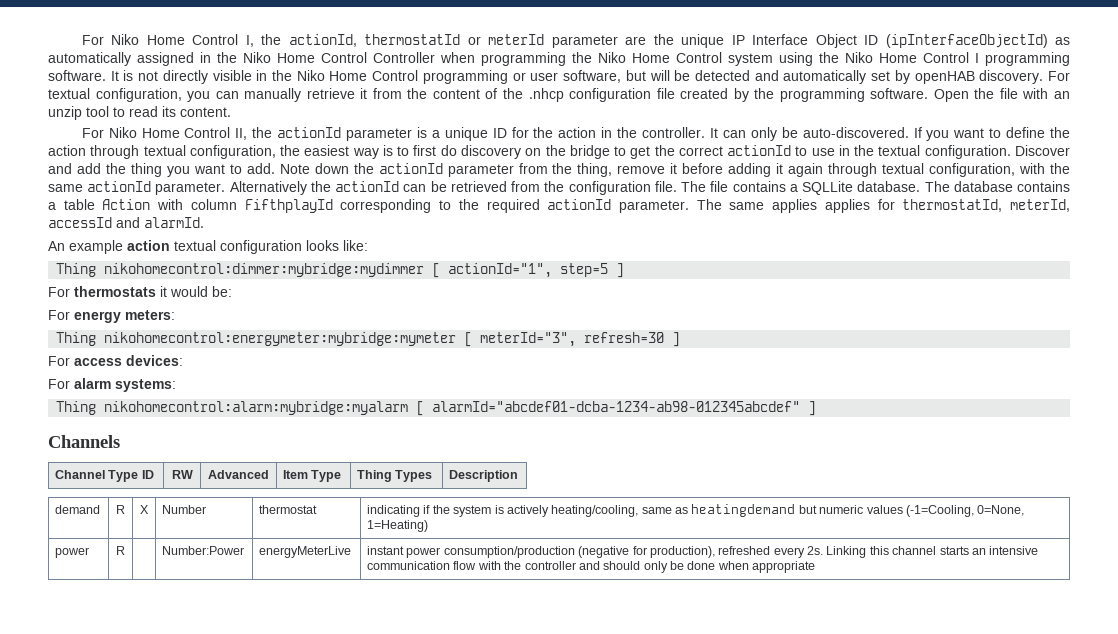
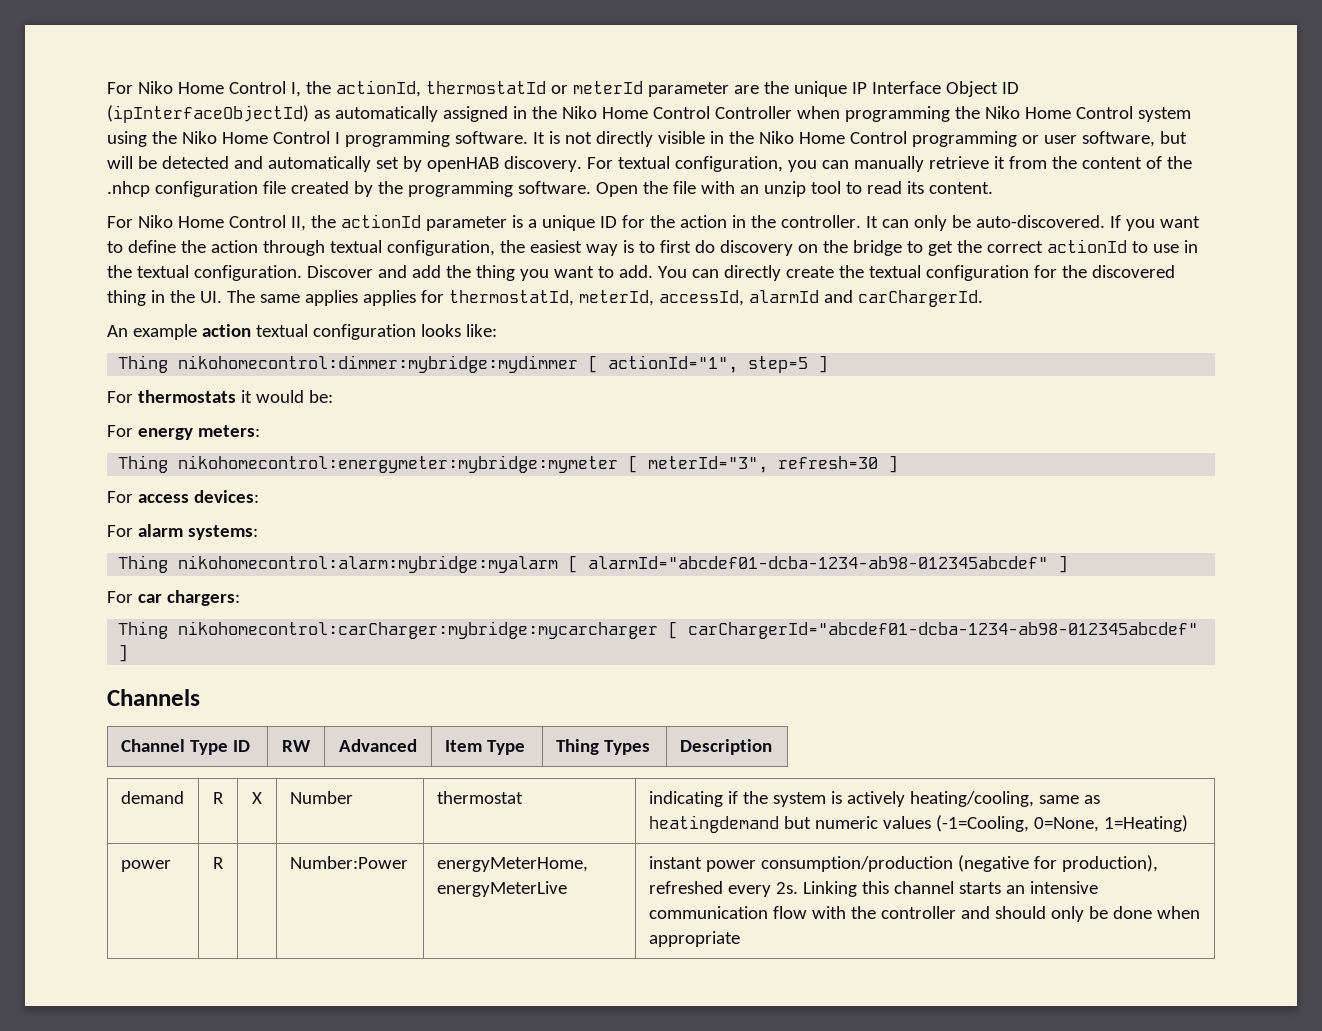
- Note down the actionId parameter from the thing, remove it before adding it again through textual configuration, with the same actionId parameter. Alternatively the actionId can be retrieved from the configuration file. The file contains a SQLLite database. The database contains a table Action with column FifthplayId corresponding to the required actionId parameter. The same applies applies for thermostatId, meterId, accessId and alarmId.
+ You can directly create the textual configuration for the discovered thing in the UI. The same applies applies for thermostatId, meterId, accessId, alarmId and carChargerId.
+ For car chargers:
+ Thing nikohomecontrol:carCharger:mybridge:mycarcharger [ carChargerId="abcdef01-dcba-1234-ab98-012345abcdef" ]
- power | R | | Number:Power | energyMeterLive | instant power consumption/production (negative for production), refreshed every 2s. Linking this channel starts an intensive communication flow with the controller and should only be done when appropriate
+ power | R | | Number:Power | energyMeterHome, energyMeterLive | instant power consumption/production (negative for production), refreshed every 2s. Linking this channel starts an intensive communication flow with the controller and should only be done when appropriate

